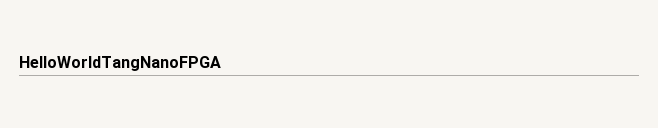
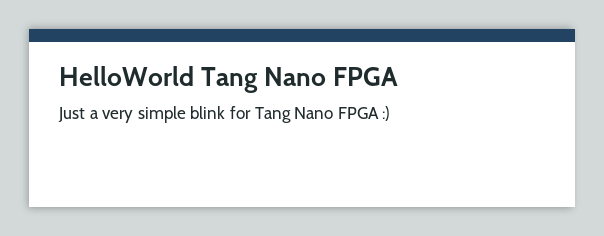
- HelloWorldTangNanoFPGA
+ HelloWorld Tang Nano FPGA
+ Just a very simple blink for Tang Nano FPGA :)

